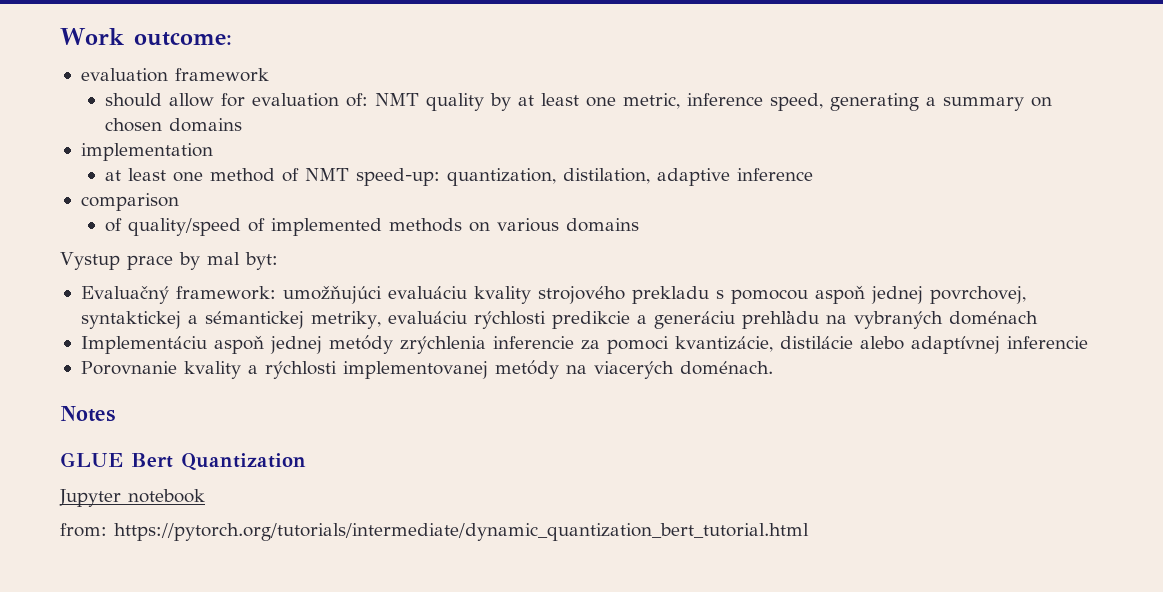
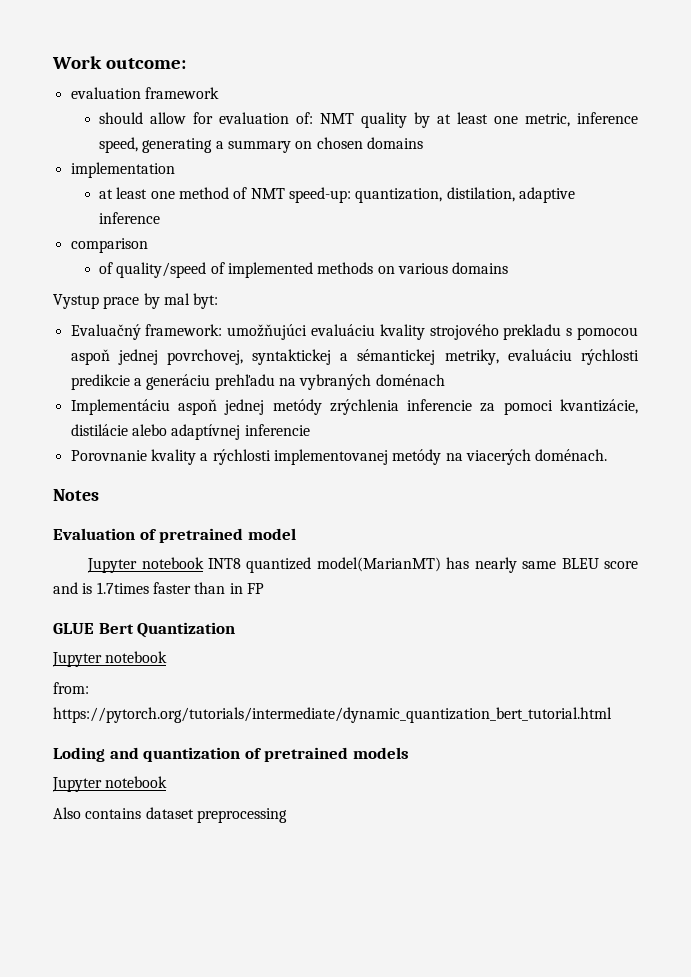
+ Evaluation of pretrained model
+ Jupyter notebook INT8 quantized model(MarianMT) has nearly same BLEU score and is 1.7times faster than in FP
+ Loding and quantization of pretrained models
+ Jupyter notebook
+ Also contains dataset preprocessing

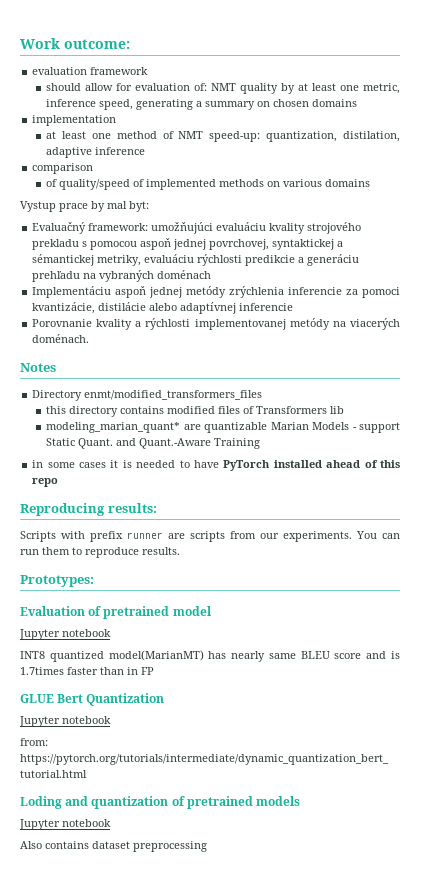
+ Directory enmt/modified_transformers_files
+ this directory contains modified files of Transformers lib
+ modeling_marian_quant* are quantizable Marian Models - support Static Quant. and Quant.-Aware Training
+ in some cases it is needed to have PyTorch installed ahead of this repo
+ Reproducing results:
+ Scripts with prefix runner are scripts from our experiments. You can run them to reproduce results.
+ Prototypes:
  Evaluation of pretrained model
- Jupyter notebook INT8 quantized model(MarianMT) has nearly same BLEU score and is 1.7times faster than in FP
+ Jupyter notebook
+ INT8 quantized model(MarianMT) has nearly same BLEU score and is 1.7times faster than in FP

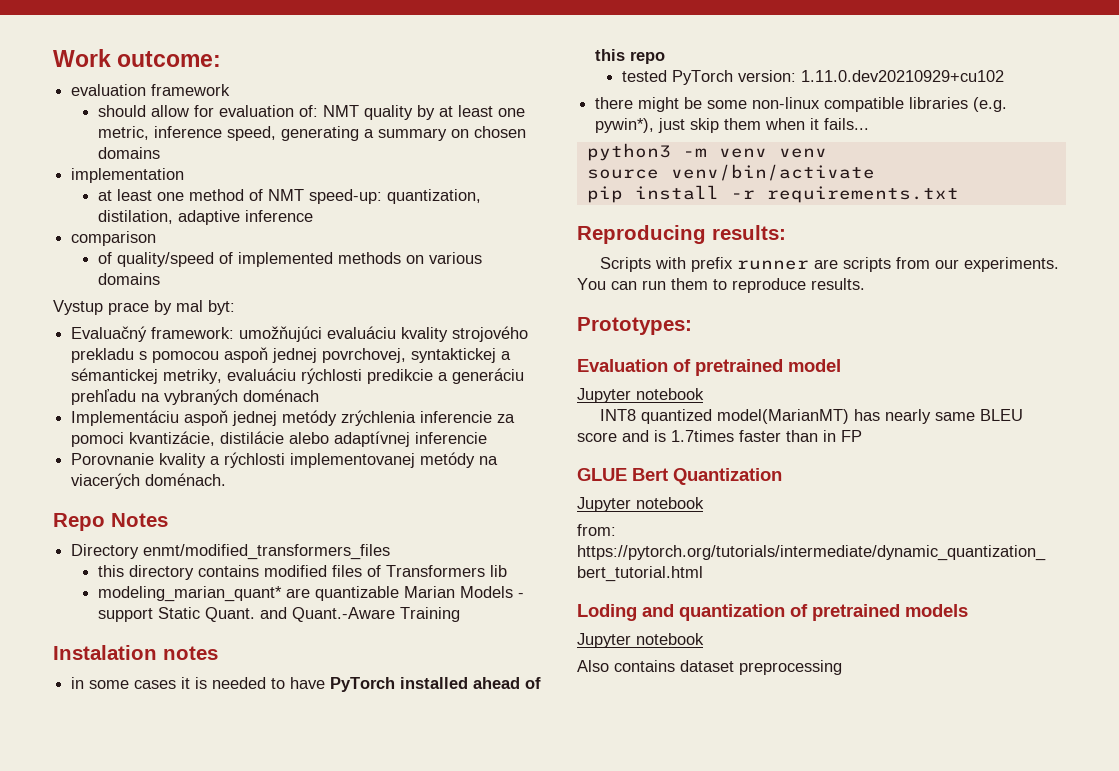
- Notes
+ Repo Notes
+ Instalation notes
+ tested PyTorch version: 1.11.0.dev20210929+cu102
+ there might be some non-linux compatible libraries (e.g. pywin*), just skip them when it fails...
+ python3 -m venv venv
+ source venv/bin/activate
+ pip install -r requirements.txt

